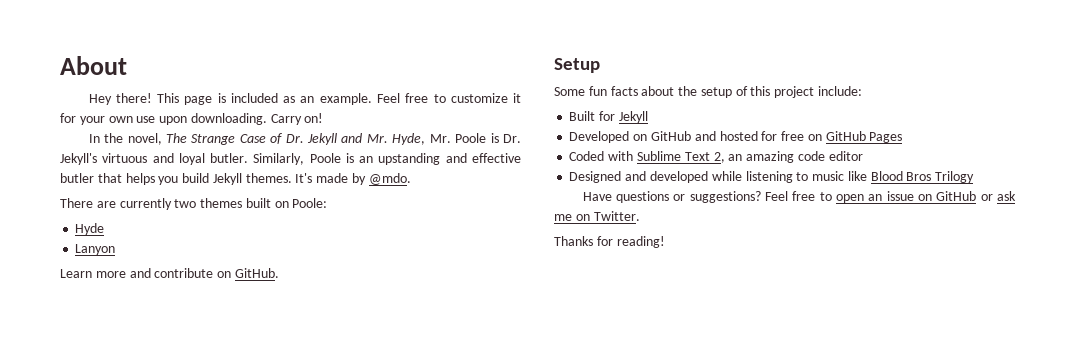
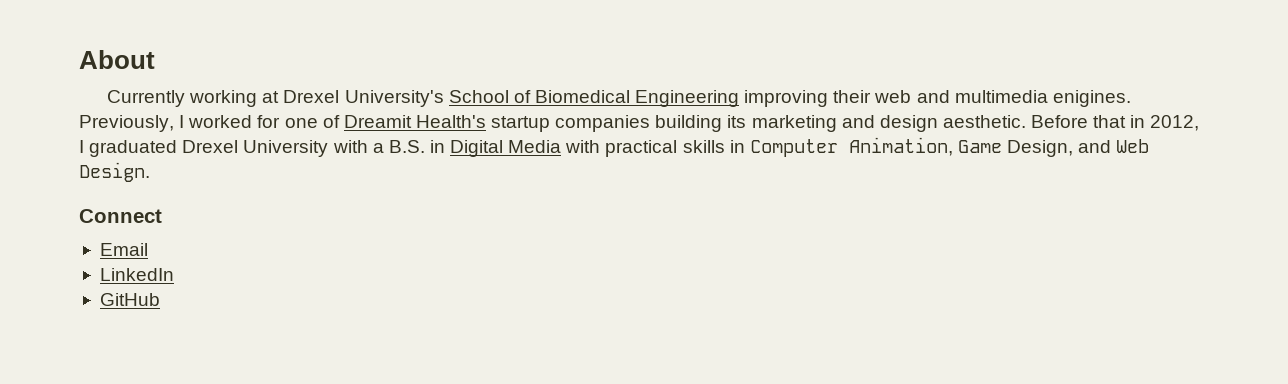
- Hey there! This page is included as an example. Feel free to customize it for your own use upon downloading. Carry on!
- In the novel, The Strange Case of Dr. Jekyll and Mr. Hyde, Mr. Poole is Dr. Jekyll's virtuous and loyal butler. Similarly, Poole is an upstanding and effective butler that helps you build Jekyll themes. It's made by @mdo.
- There are currently two themes built on Poole:
- Hyde
- Lanyon
- Learn more and contribute on GitHub.
- Setup
- Some fun facts about the setup of this project include:
- Built for Jekyll
- Developed on GitHub and hosted for free on GitHub Pages
- Coded with Sublime Text 2, an amazing code editor
- Designed and developed while listening to music like Blood Bros Trilogy
- Have questions or suggestions? Feel free to open an issue on GitHub or ask me on Twitter.
- Thanks for reading!
+ Currently working at Drexel University's School of Biomedical Engineering improving their web and multimedia enigines. Previously, I worked for one of Dreamit Health's startup companies building its marketing and design aesthetic. Before that in 2012, I graduated Drexel University with a B.S. in Digital Media with practical skills in Computer Animation, Game Design, and Web Design.
+ Connect
+ Email
+ LinkedIn
+ GitHub

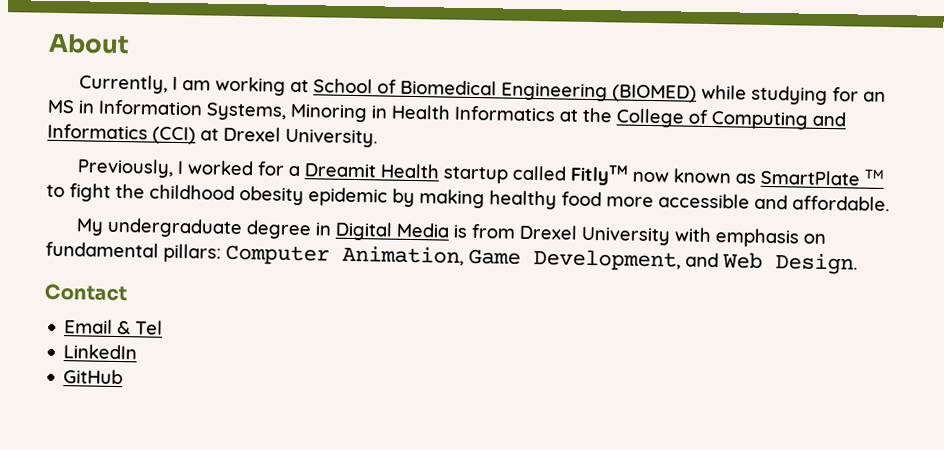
- Currently working at Drexel University's School of Biomedical Engineering improving their web and multimedia enigines. Previously, I worked for one of Dreamit Health's startup companies building its marketing and design aesthetic. Before that in 2012, I graduated Drexel University with a B.S. in Digital Media with practical skills in Computer Animation, Game Design, and Web Design.
+ Currently, I am working at School of Biomedical Engineering (BIOMED) while studying for an MS in Information Systems, Minoring in Health Informatics at the College of Computing and Informatics (CCI) at Drexel University.
+ Previously, I worked for a Dreamit Health startup called FitlyTM now known as SmartPlate TM to fight the childhood obesity epidemic by making healthy food more accessible and affordable.
+ My undergraduate degree in Digital Media is from Drexel University with emphasis on fundamental pillars: Computer Animation, Game Development, and Web Design.
- Connect
+ Contact
- Email
+ Email & Tel

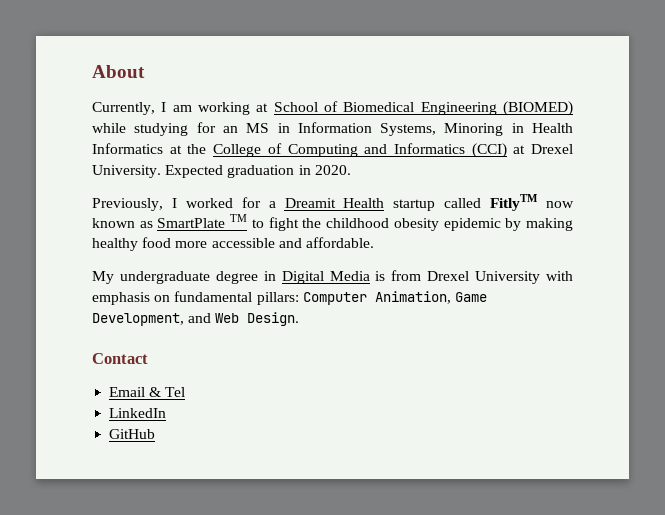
+ Expected graduation in 2020.

